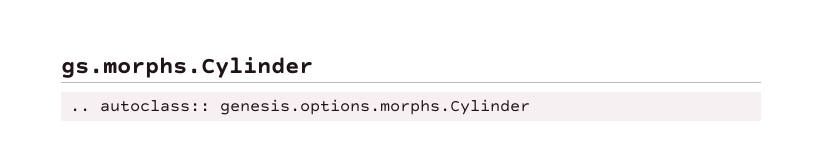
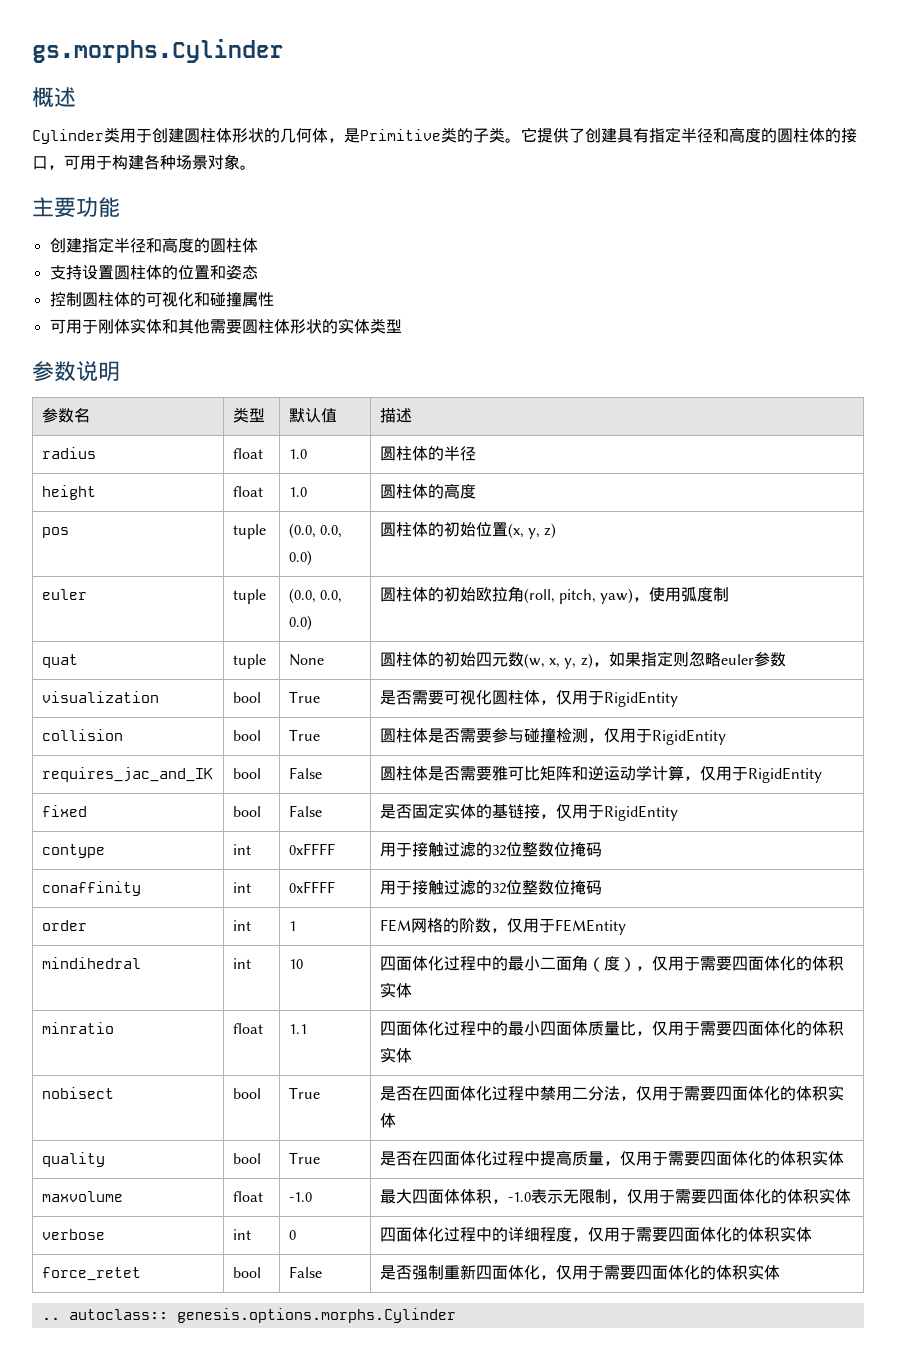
+ 概述
+ Cylinder类用于创建圆柱体形状的几何体，是Primitive类的子类。它提供了创建具有指定半径和高度的圆柱体的接口，可用于构建各种场景对象。
+ 主要功能
+ 创建指定半径和高度的圆柱体
+ 支持设置圆柱体的位置和姿态
+ 控制圆柱体的可视化和碰撞属性
+ 可用于刚体实体和其他需要圆柱体形状的实体类型
+ 参数说明
+ 参数名 | 类型 | 默认值 | 描述
+ radius | float | 1.0 | 圆柱体的半径
+ height | float | 1.0 | 圆柱体的高度
+ pos | tuple | (0.0, 0.0, 0.0) | 圆柱体的初始位置(x, y, z)
+ euler | tuple | (0.0, 0.0, 0.0) | 圆柱体的初始欧拉角(roll, pitch, yaw)，使用弧度制
+ quat | tuple | None | 圆柱体的初始四元数(w, x, y, z)，如果指定则忽略euler参数
+ visualization | bool | True | 是否需要可视化圆柱体，仅用于RigidEntity
+ collision | bool | True | 圆柱体是否需要参与碰撞检测，仅用于RigidEntity
+ requires_jac_and_IK | bool | False | 圆柱体是否需要雅可比矩阵和逆运动学计算，仅用于RigidEntity
+ fixed | bool | False | 是否固定实体的基链接，仅用于RigidEntity
+ contype | int | 0xFFFF | 用于接触过滤的32位整数位掩码
+ conaffinity | int | 0xFFFF | 用于接触过滤的32位整数位掩码
+ order | int | 1 | FEM网格的阶数，仅用于FEMEntity
+ mindihedral | int | 10 | 四面体化过程中的最小二面角（度），仅用于需要四面体化的体积实体
+ minratio | float | 1.1 | 四面体化过程中的最小四面体质量比，仅用于需要四面体化的体积实体
+ nobisect | bool | True | 是否在四面体化过程中禁用二分法，仅用于需要四面体化的体积实体
+ quality | bool | True | 是否在四面体化过程中提高质量，仅用于需要四面体化的体积实体
+ maxvolume | float | -1.0 | 最大四面体体积，-1.0表示无限制，仅用于需要四面体化的体积实体
+ verbose | int | 0 | 四面体化过程中的详细程度，仅用于需要四面体化的体积实体
+ force_retet | bool | False | 是否强制重新四面体化，仅用于需要四面体化的体积实体

